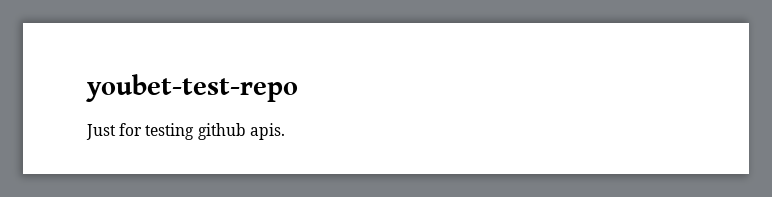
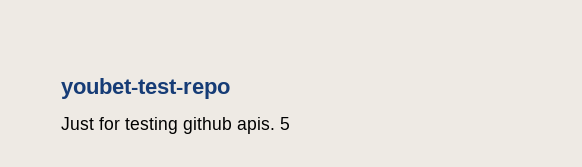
+ 5

